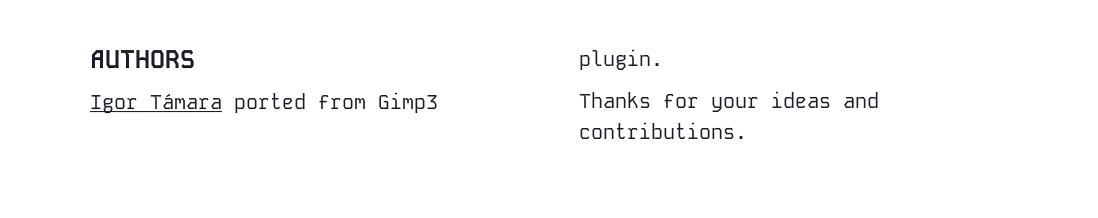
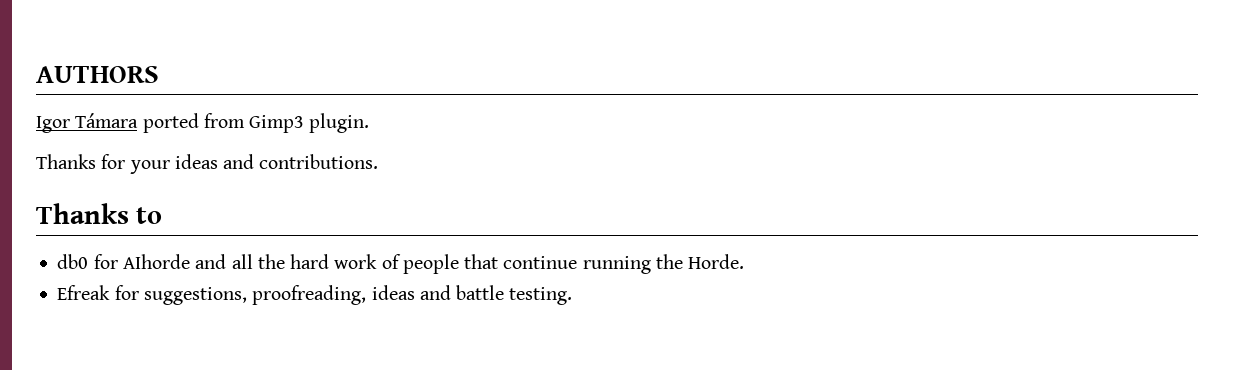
+ Thanks to
+ db0 for AIhorde and all the hard work of people that continue running the Horde.
+ Efreak for suggestions, proofreading, ideas and battle testing.

